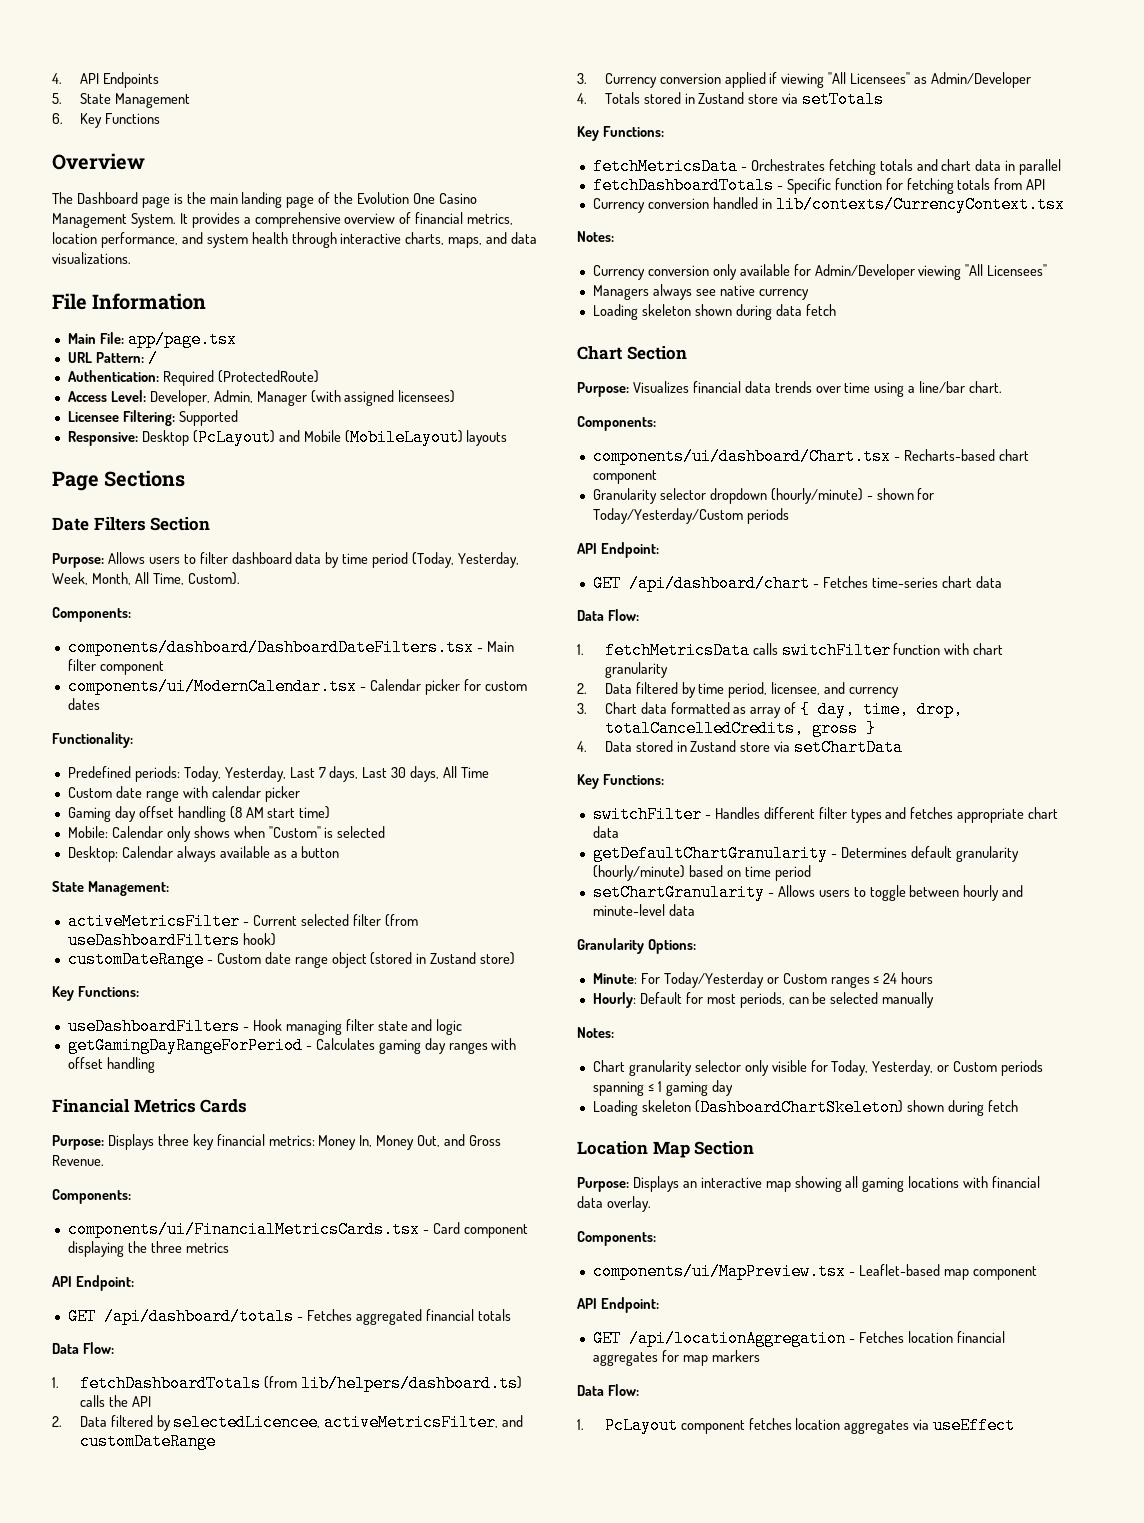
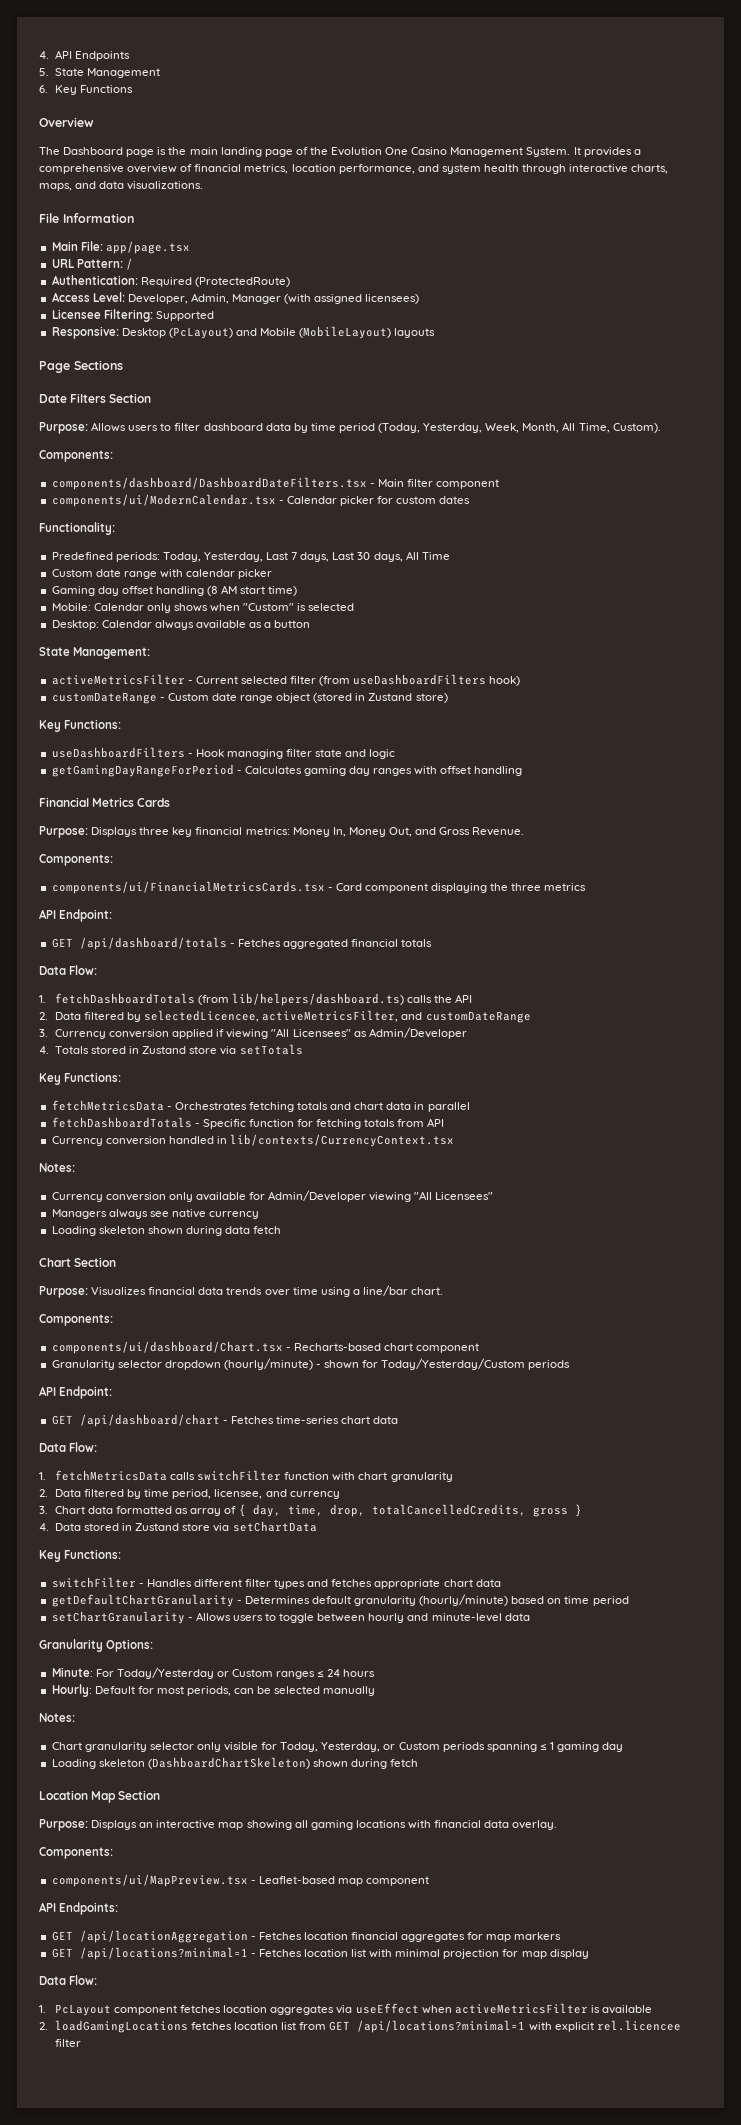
  components/ui/MapPreview.tsx - Leaflet-based map component
- API Endpoint:
+ API Endpoints:
+ GET /api/locations?minimal=1 - Fetches location list with minimal projection for map display
- 1. PcLayout component fetches location aggregates via useEffect
+ 1. PcLayout component fetches location aggregates via useEffect when activeMetricsFilter is available
+ 2. loadGamingLocations fetches location list from GET /api/locations?minimal=1 with explicit rel.licencee filter

